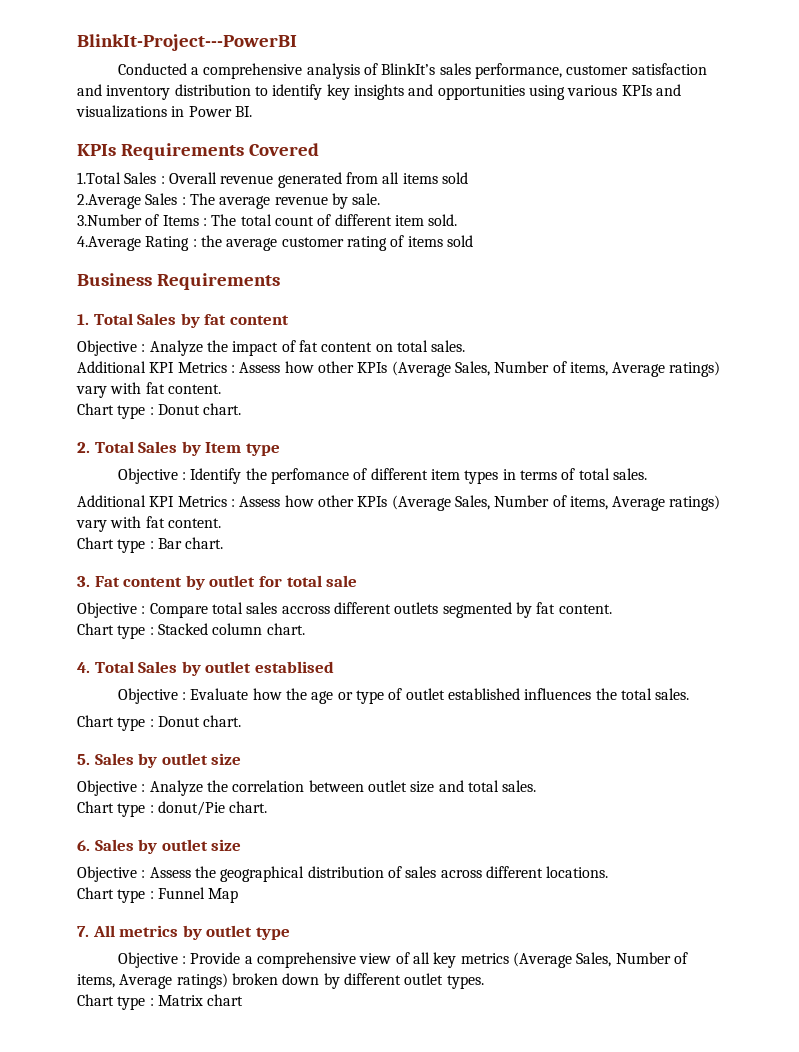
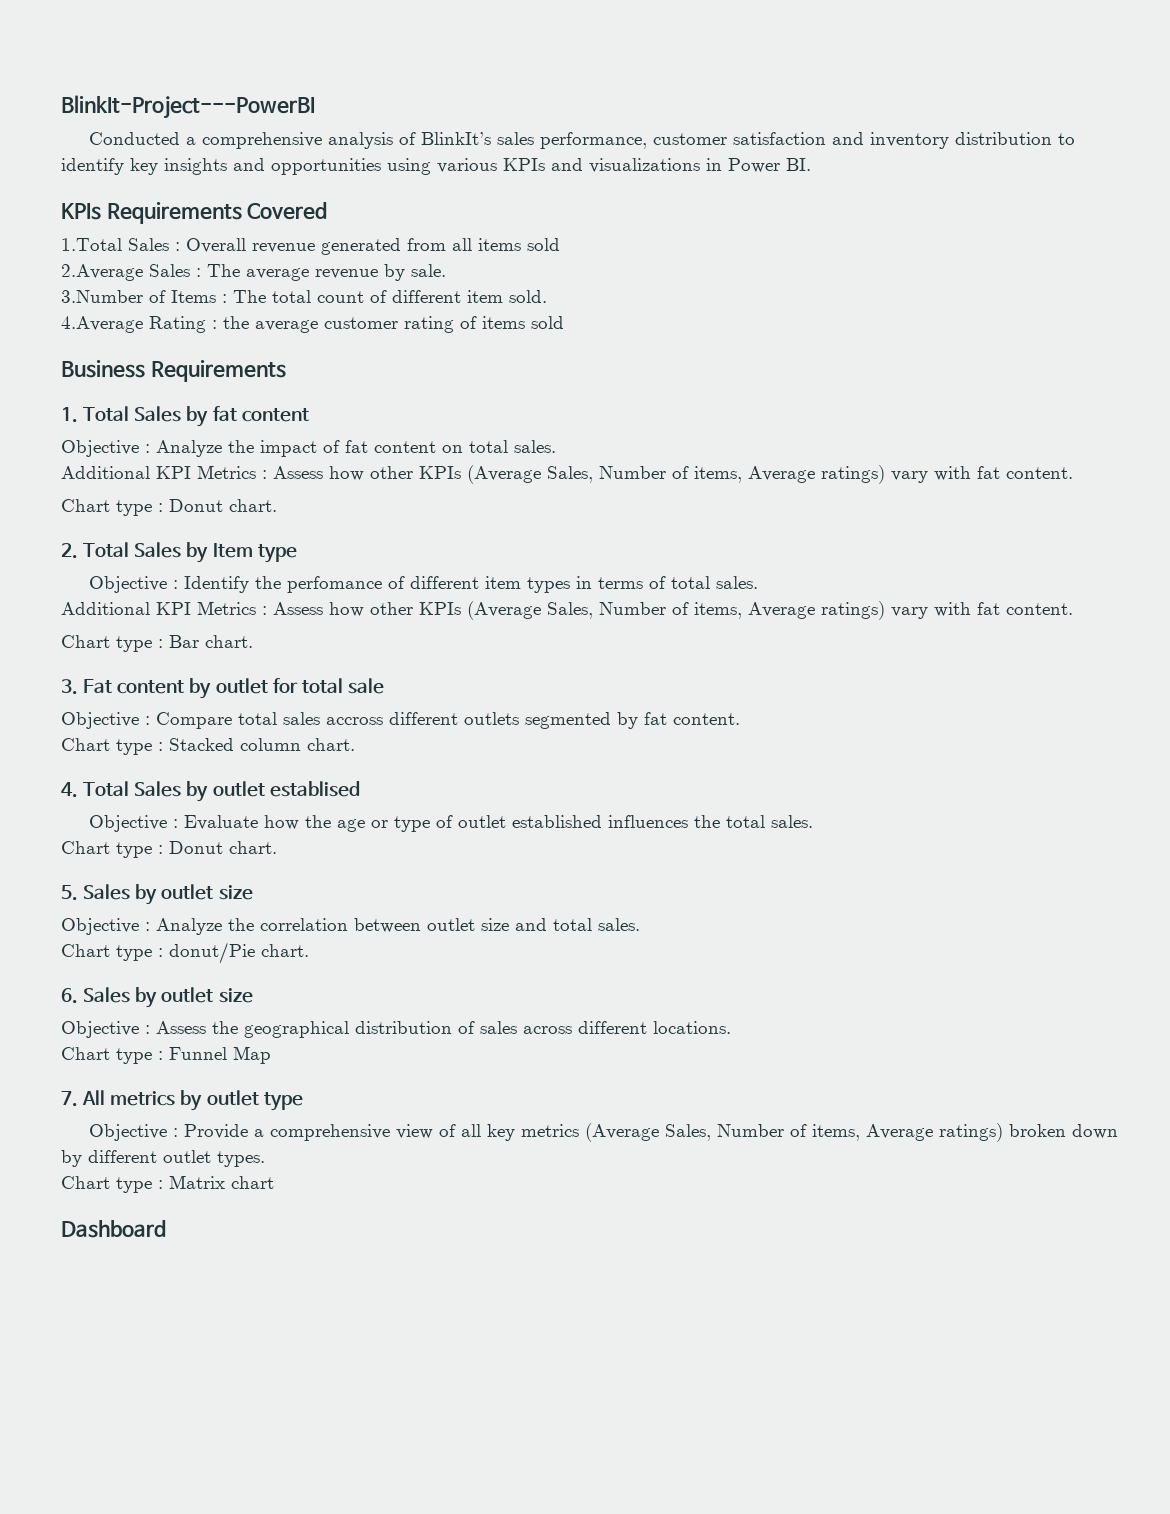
+ Dashboard

